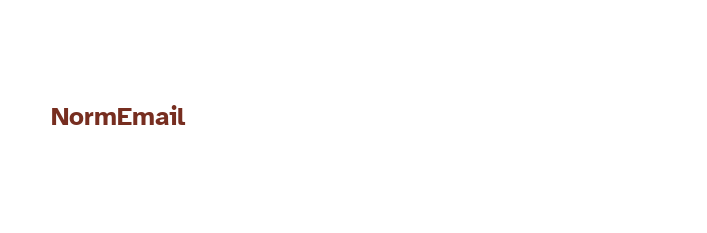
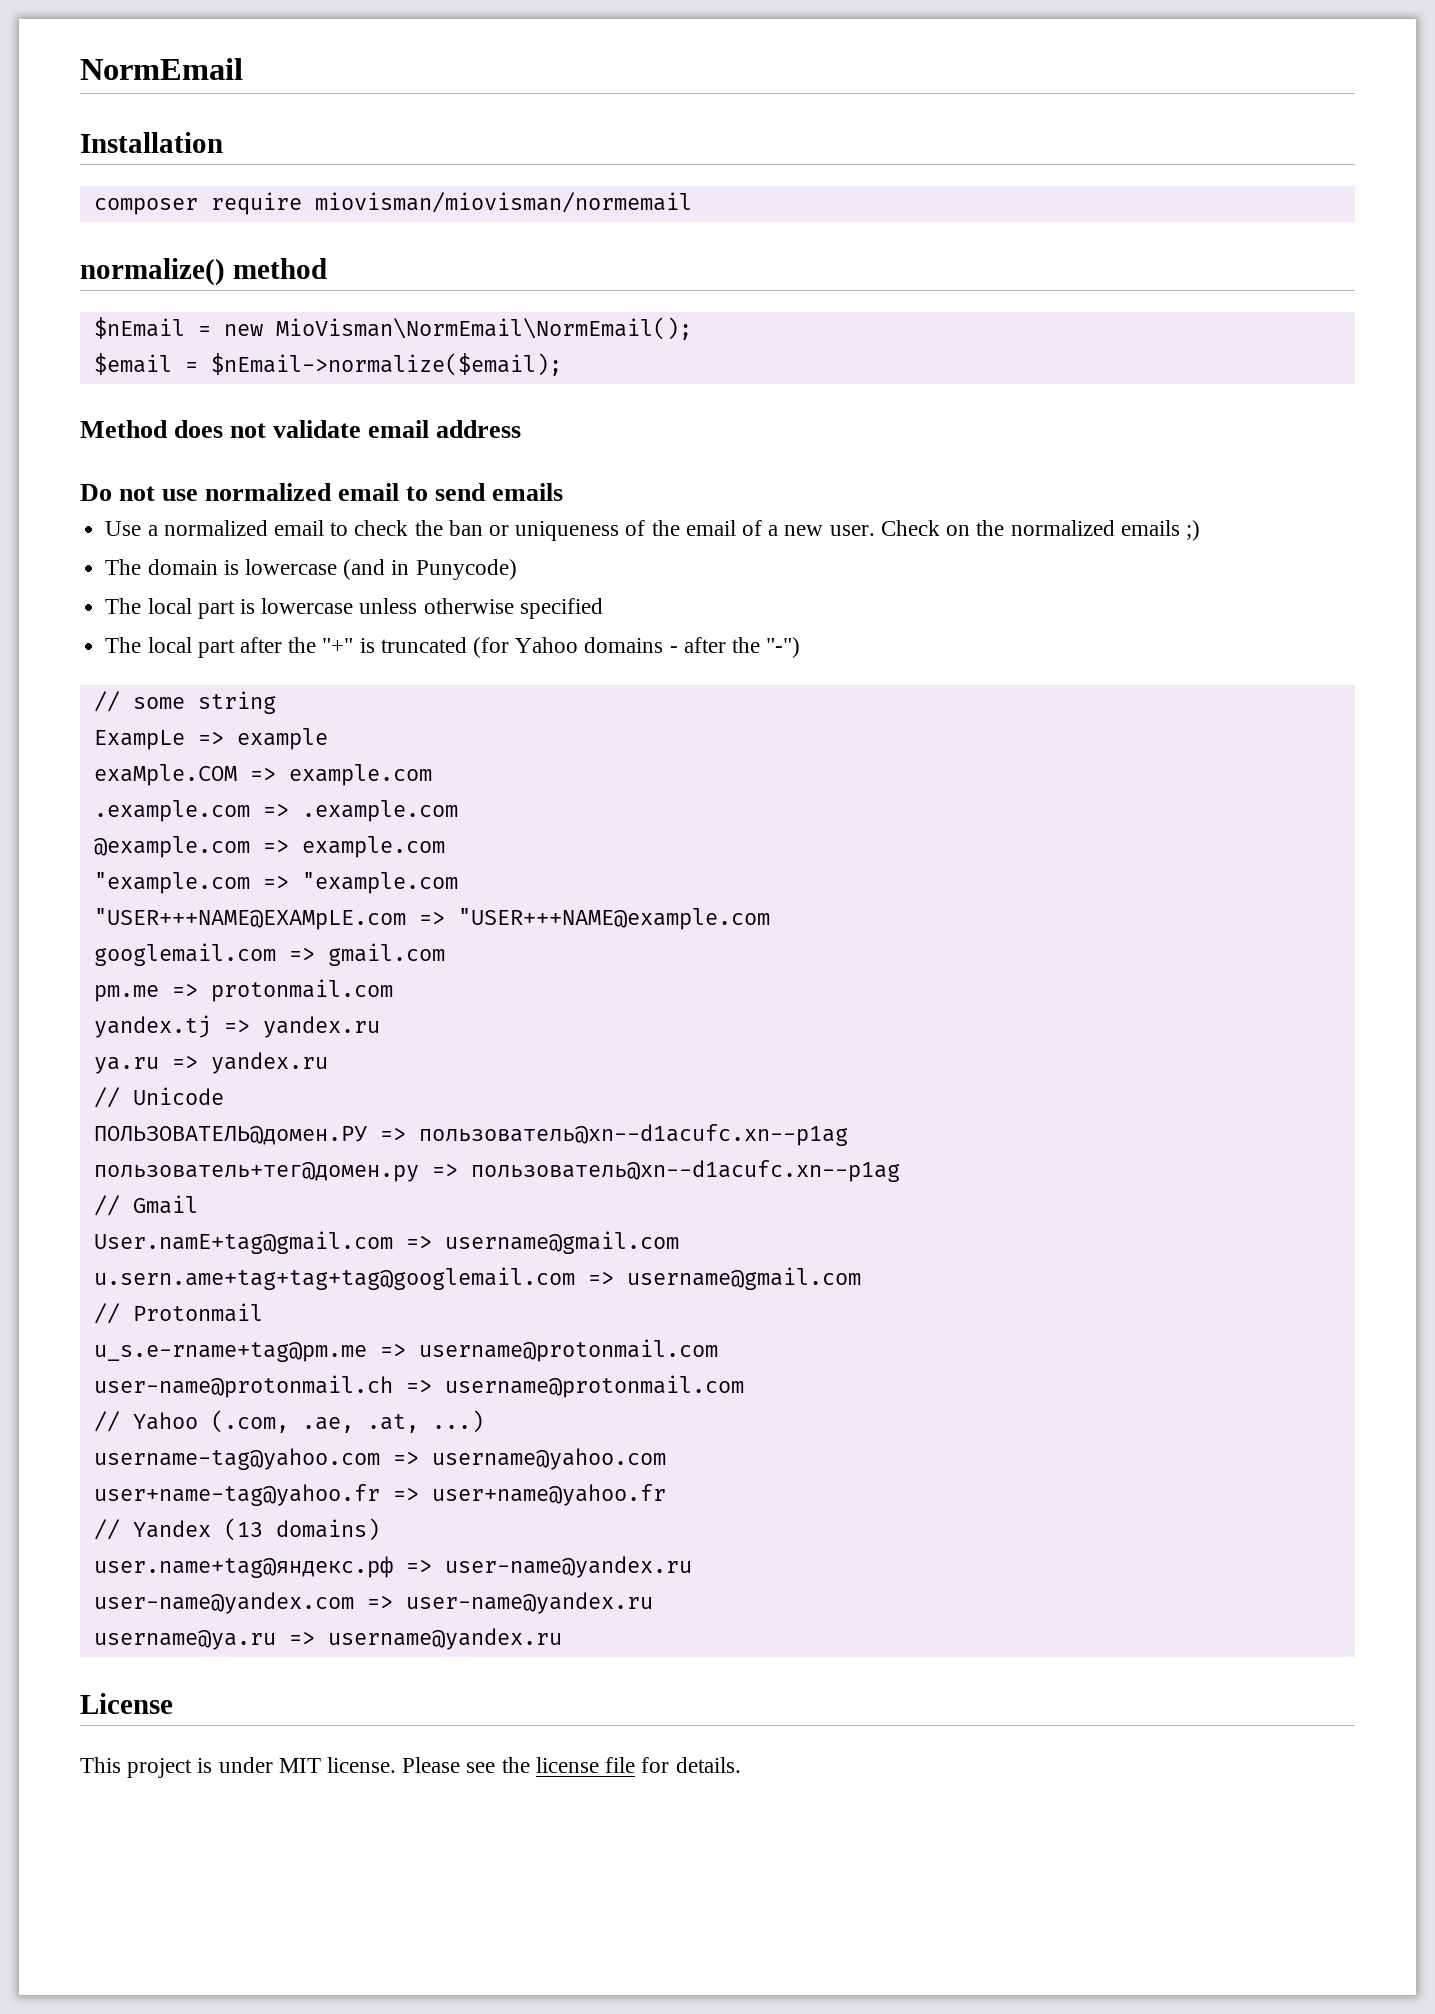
+ Installation
+ composer require miovisman/miovisman/normemail
+ normalize() method
+ $nEmail = new MioVisman\NormEmail\NormEmail();
+ $email = $nEmail->normalize($email);
+ Method does not validate email address
+ Do not use normalized email to send emails
+ Use a normalized email to check the ban or uniqueness of the email of a new user. Check on the normalized emails ;)
+ The domain is lowercase (and in Punycode)
+ The local part is lowercase unless otherwise specified
+ The local part after the "+" is truncated (for Yahoo domains - after the "-")
+ // some string
+ ExampLe => example
+ exaMple.COM => example.com
+ .example.com => .example.com
+ @example.com => example.com
+ "example.com => "example.com
+ "USER+++NAME@EXAMpLE.com => "USER+++NAME@example.com
+ googlemail.com => gmail.com
+ pm.me => protonmail.com
+ yandex.tj => yandex.ru
+ ya.ru => yandex.ru
+ // Unicode
+ ПОЛЬЗОВАТЕЛЬ@домен.РУ => пользователь@xn--d1acufc.xn--p1ag
+ пользователь+тег@домен.ру => пользователь@xn--d1acufc.xn--p1ag
+ // Gmail
+ User.namE+tag@gmail.com => username@gmail.com
+ u.sern.ame+tag+tag+tag@googlemail.com => username@gmail.com
+ // Protonmail
+ u_s.e-rname+tag@pm.me => username@protonmail.com
+ user-name@protonmail.ch => username@protonmail.com
+ // Yahoo (.com, .ae, .at, ...)
+ username-tag@yahoo.com => username@yahoo.com
+ user+name-tag@yahoo.fr => user+name@yahoo.fr
+ // Yandex (13 domains)
+ user.name+tag@яндекс.рф => user-name@yandex.ru
+ user-name@yandex.com => user-name@yandex.ru
+ username@ya.ru => username@yandex.ru
+ License
+ This project is under MIT license. Please see the license file for details.

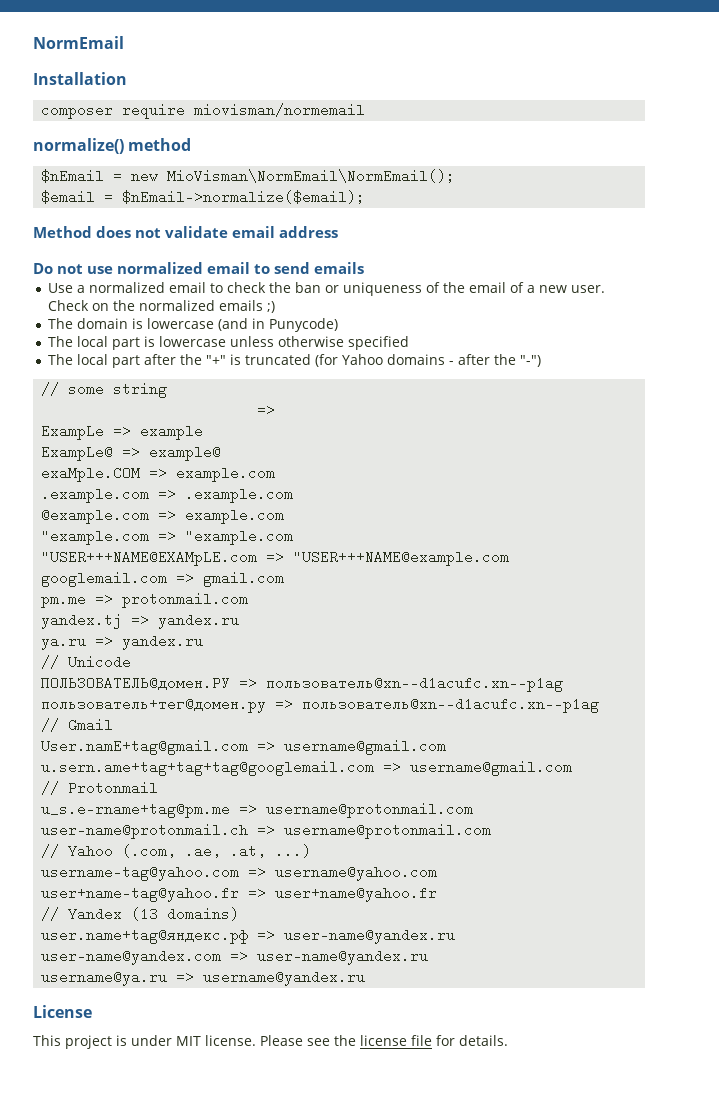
- composer require miovisman/miovisman/normemail
+ composer require miovisman/normemail
  // some string
+ =>
+ ExampLe@ => example@

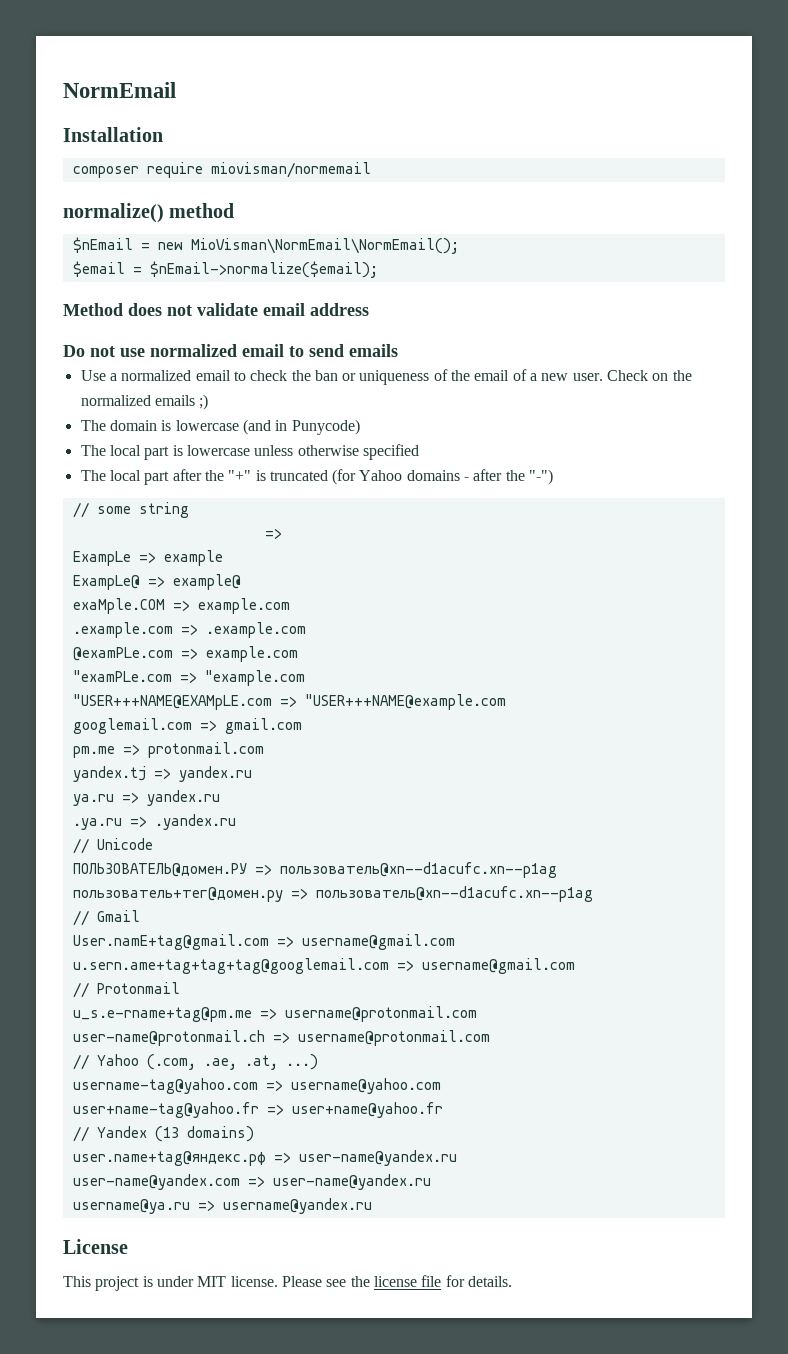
- @example.com => example.com
- "example.com => "example.com
+ @examPLe.com => example.com
+ "examPLe.com => "example.com
+ .ya.ru => .yandex.ru

